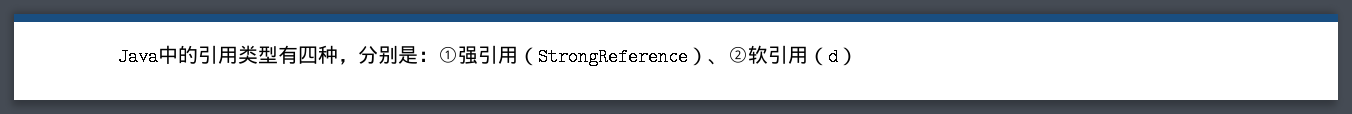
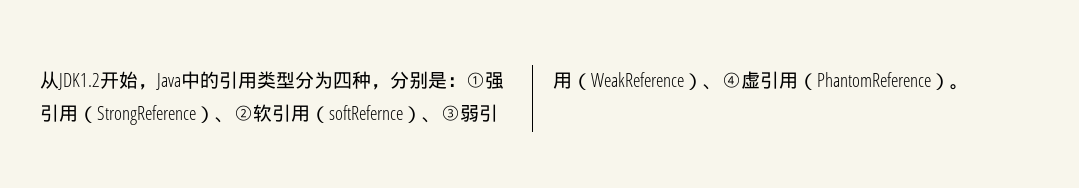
- Java中的引用类型有四种，分别是：①强引用（StrongReference）、②软引用（d）
+ 从JDK1.2开始，Java中的引用类型分为四种，分别是：①强引用（StrongReference）、②软引用（softRefernce）、③弱引用（WeakReference）、④虚引用（PhantomReference）。

